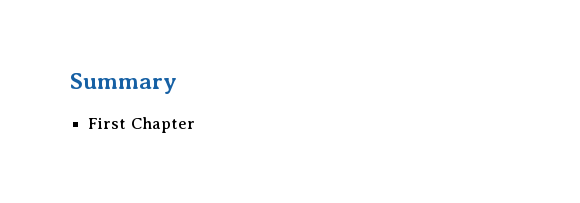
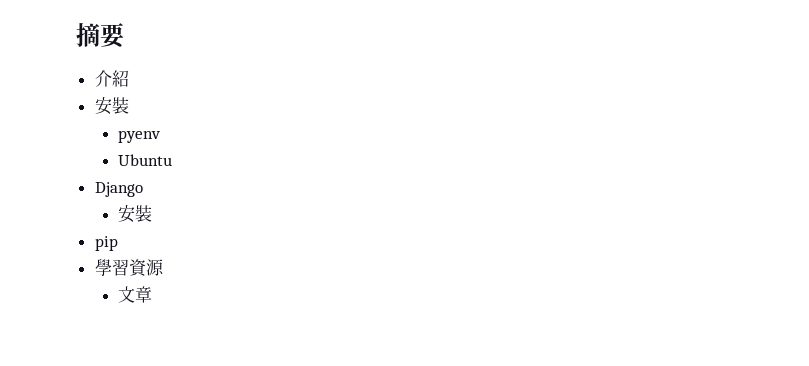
- Summary
- First Chapter
+ 摘要
+ 介紹
+ 安裝
+ pyenv
+ Ubuntu
+ Django
+ 安裝
+ pip
+ 學習資源
+ 文章

